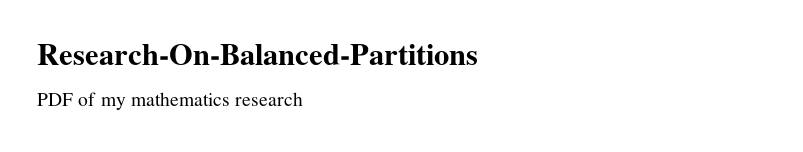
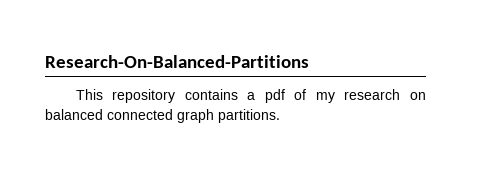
- PDF of my mathematics research
+ This repository contains a pdf of my research on balanced connected graph partitions.

